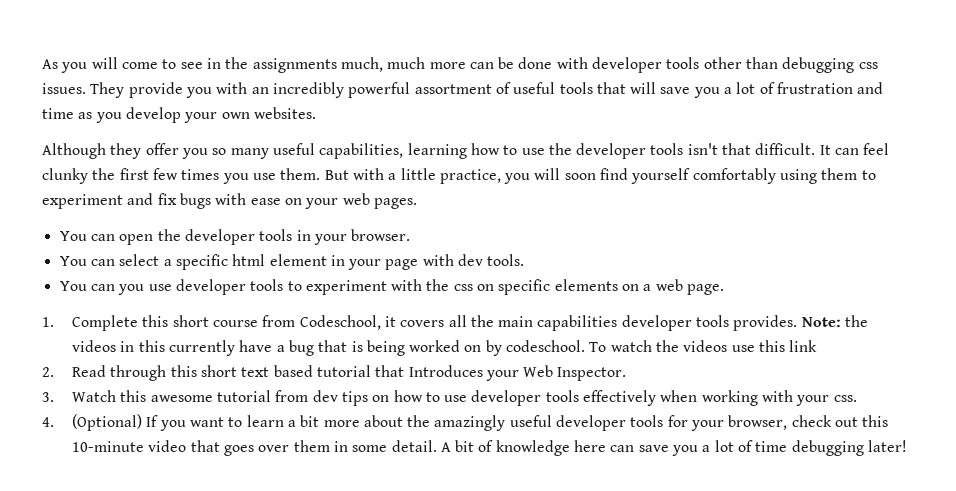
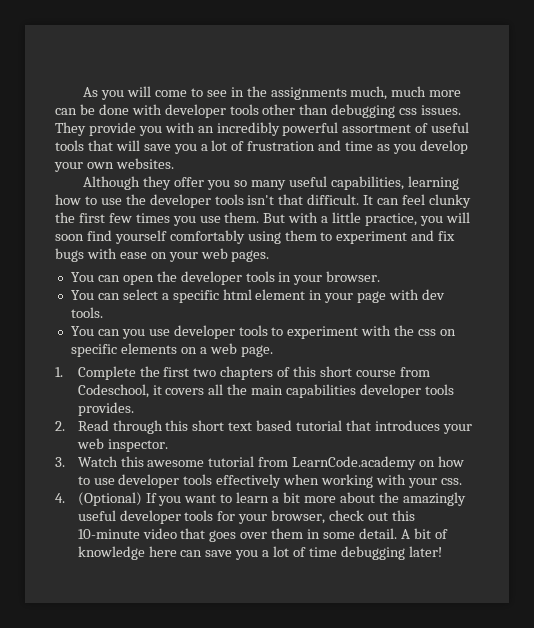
- 1. Complete this short course from Codeschool, it covers all the main capabilities developer tools provides. Note: the videos in this currently have a bug that is being worked on by codeschool. To watch the videos use this link
+ 1. Complete the first two chapters of this short course from Codeschool, it covers all the main capabilities developer tools provides.
- 2. Read through this short text based tutorial that Introduces your Web Inspector.
+ 2. Read through this short text based tutorial that introduces your web inspector.
- 3. Watch this awesome tutorial from dev tips on how to use developer tools effectively when working with your css.
+ 3. Watch this awesome tutorial from LearnCode.academy on how to use developer tools effectively when working with your css.

